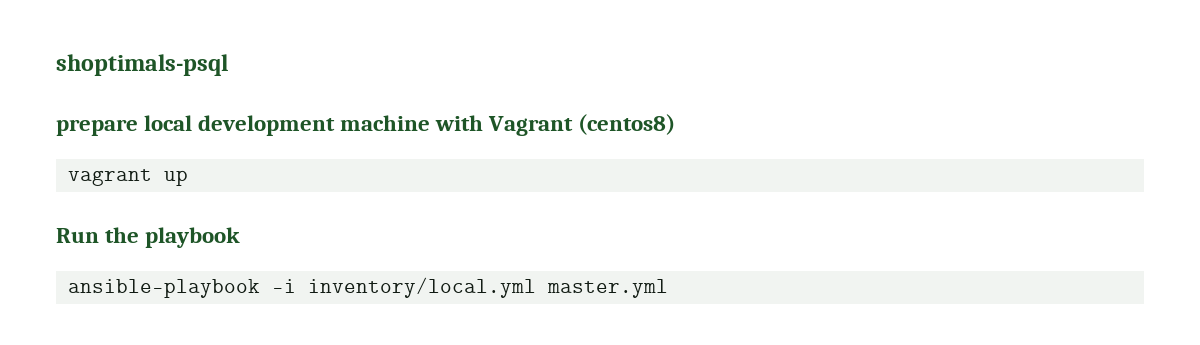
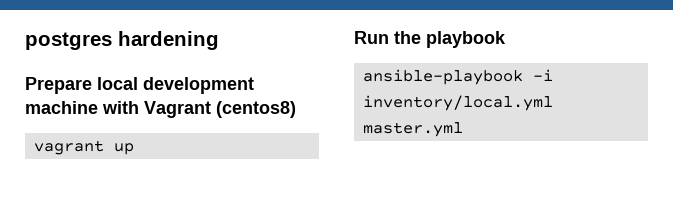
- shoptimals-psql
- prepare local development machine with Vagrant (centos8)
+ postgres hardening
+ Prepare local development machine with Vagrant (centos8)

